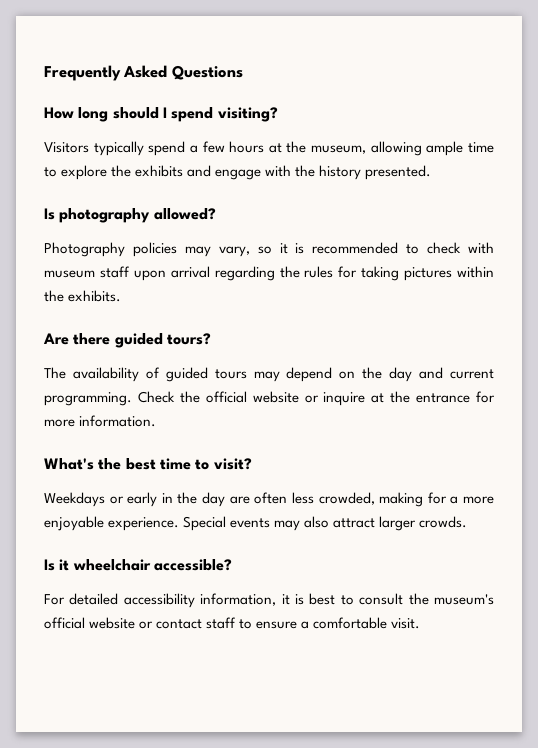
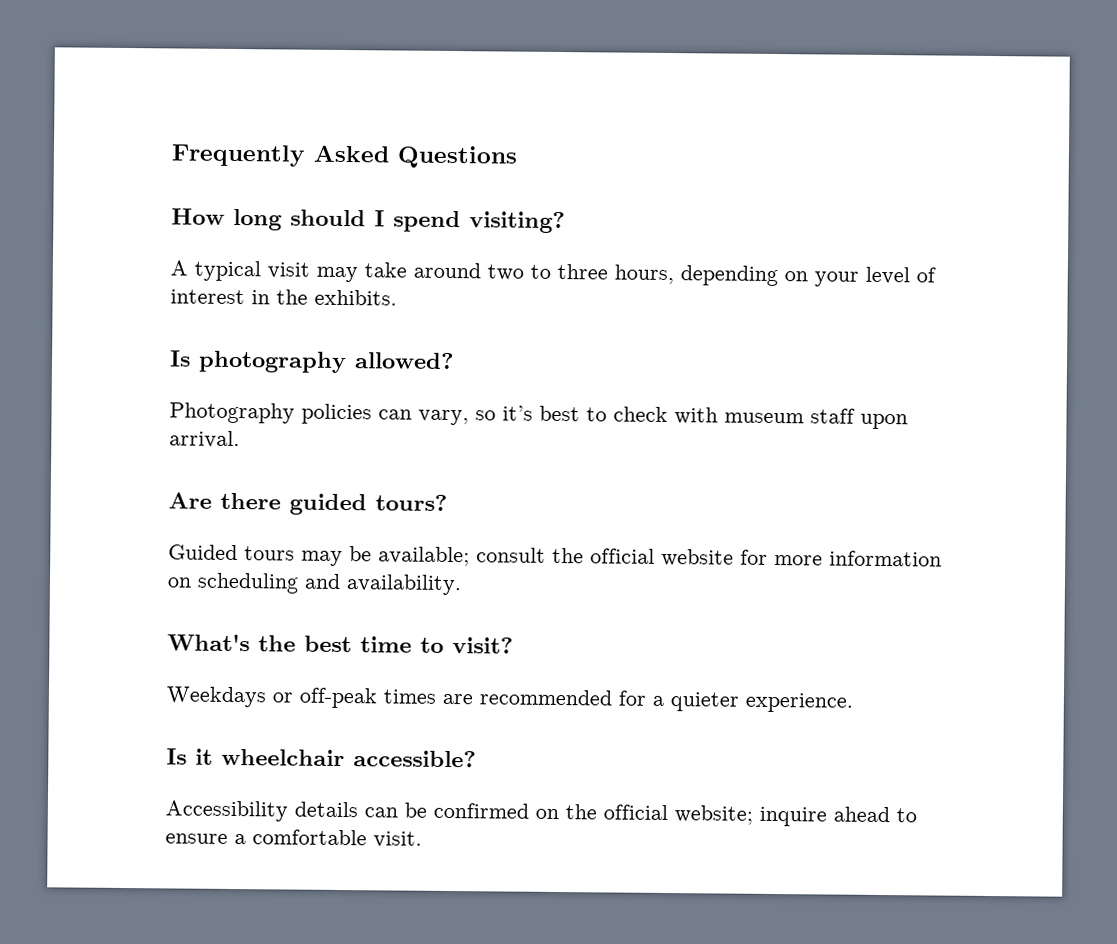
- Visitors typically spend a few hours at the museum, allowing ample time to explore the exhibits and engage with the history presented.
+ A typical visit may take around two to three hours, depending on your level of interest in the exhibits.
- Photography policies may vary, so it is recommended to check with museum staff upon arrival regarding the rules for taking pictures within the exhibits.
+ Photography policies can vary, so it’s best to check with museum staff upon arrival.
  Are there guided tours?
- The availability of guided tours may depend on the day and current programming. Check the official website or inquire at the entrance for more information.
+ Guided tours may be available; consult the official website for more information on scheduling and availability.
- Weekdays or early in the day are often less crowded, making for a more enjoyable experience. Special events may also attract larger crowds.
+ Weekdays or off-peak times are recommended for a quieter experience.
  Is it wheelchair accessible?
- For detailed accessibility information, it is best to consult the museum's official website or contact staff to ensure a comfortable visit.
+ Accessibility details can be confirmed on the official website; inquire ahead to ensure a comfortable visit.

